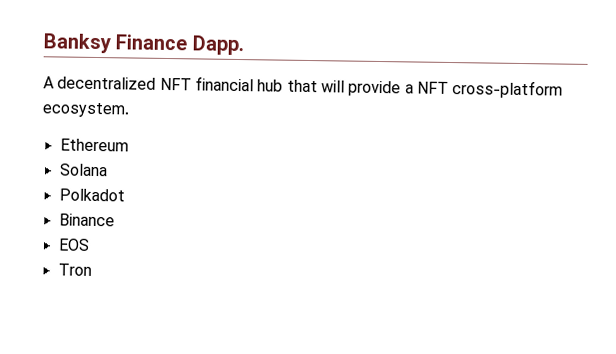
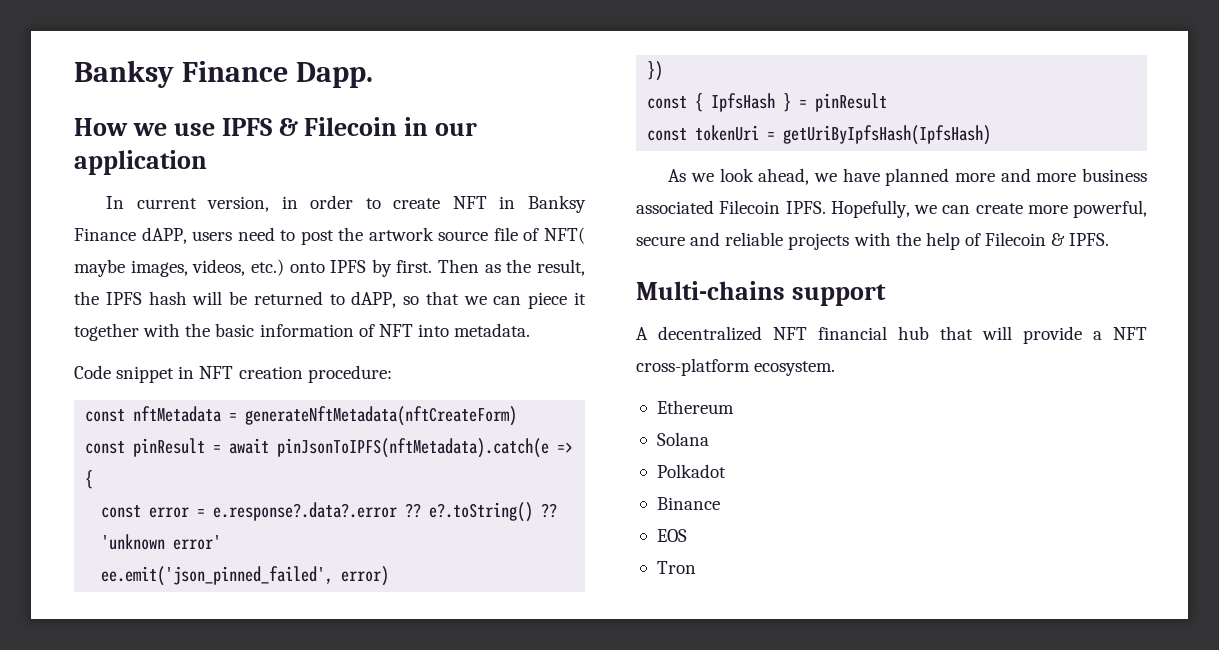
+ How we use IPFS & Filecoin in our application
+ In current version, in order to create NFT in Banksy Finance dAPP, users need to post the artwork source file of NFT( maybe images, videos, etc.) onto IPFS by first. Then as the result, the IPFS hash will be returned to dAPP, so that we can piece it together with the basic information of NFT into metadata.
+ Code snippet in NFT creation procedure:
+ const nftMetadata = generateNftMetadata(nftCreateForm)
+ const pinResult = await pinJsonToIPFS(nftMetadata).catch(e => {
+ const error = e.response?.data?.error ?? e?.toString() ?? 'unknown error'
+ ee.emit('json_pinned_failed', error)
+ })
+ const { IpfsHash } = pinResult
+ const tokenUri = getUriByIpfsHash(IpfsHash)
+ As we look ahead, we have planned more and more business associated Filecoin IPFS. Hopefully, we can create more powerful, secure and reliable projects with the help of Filecoin & IPFS.
+ Multi-chains support

